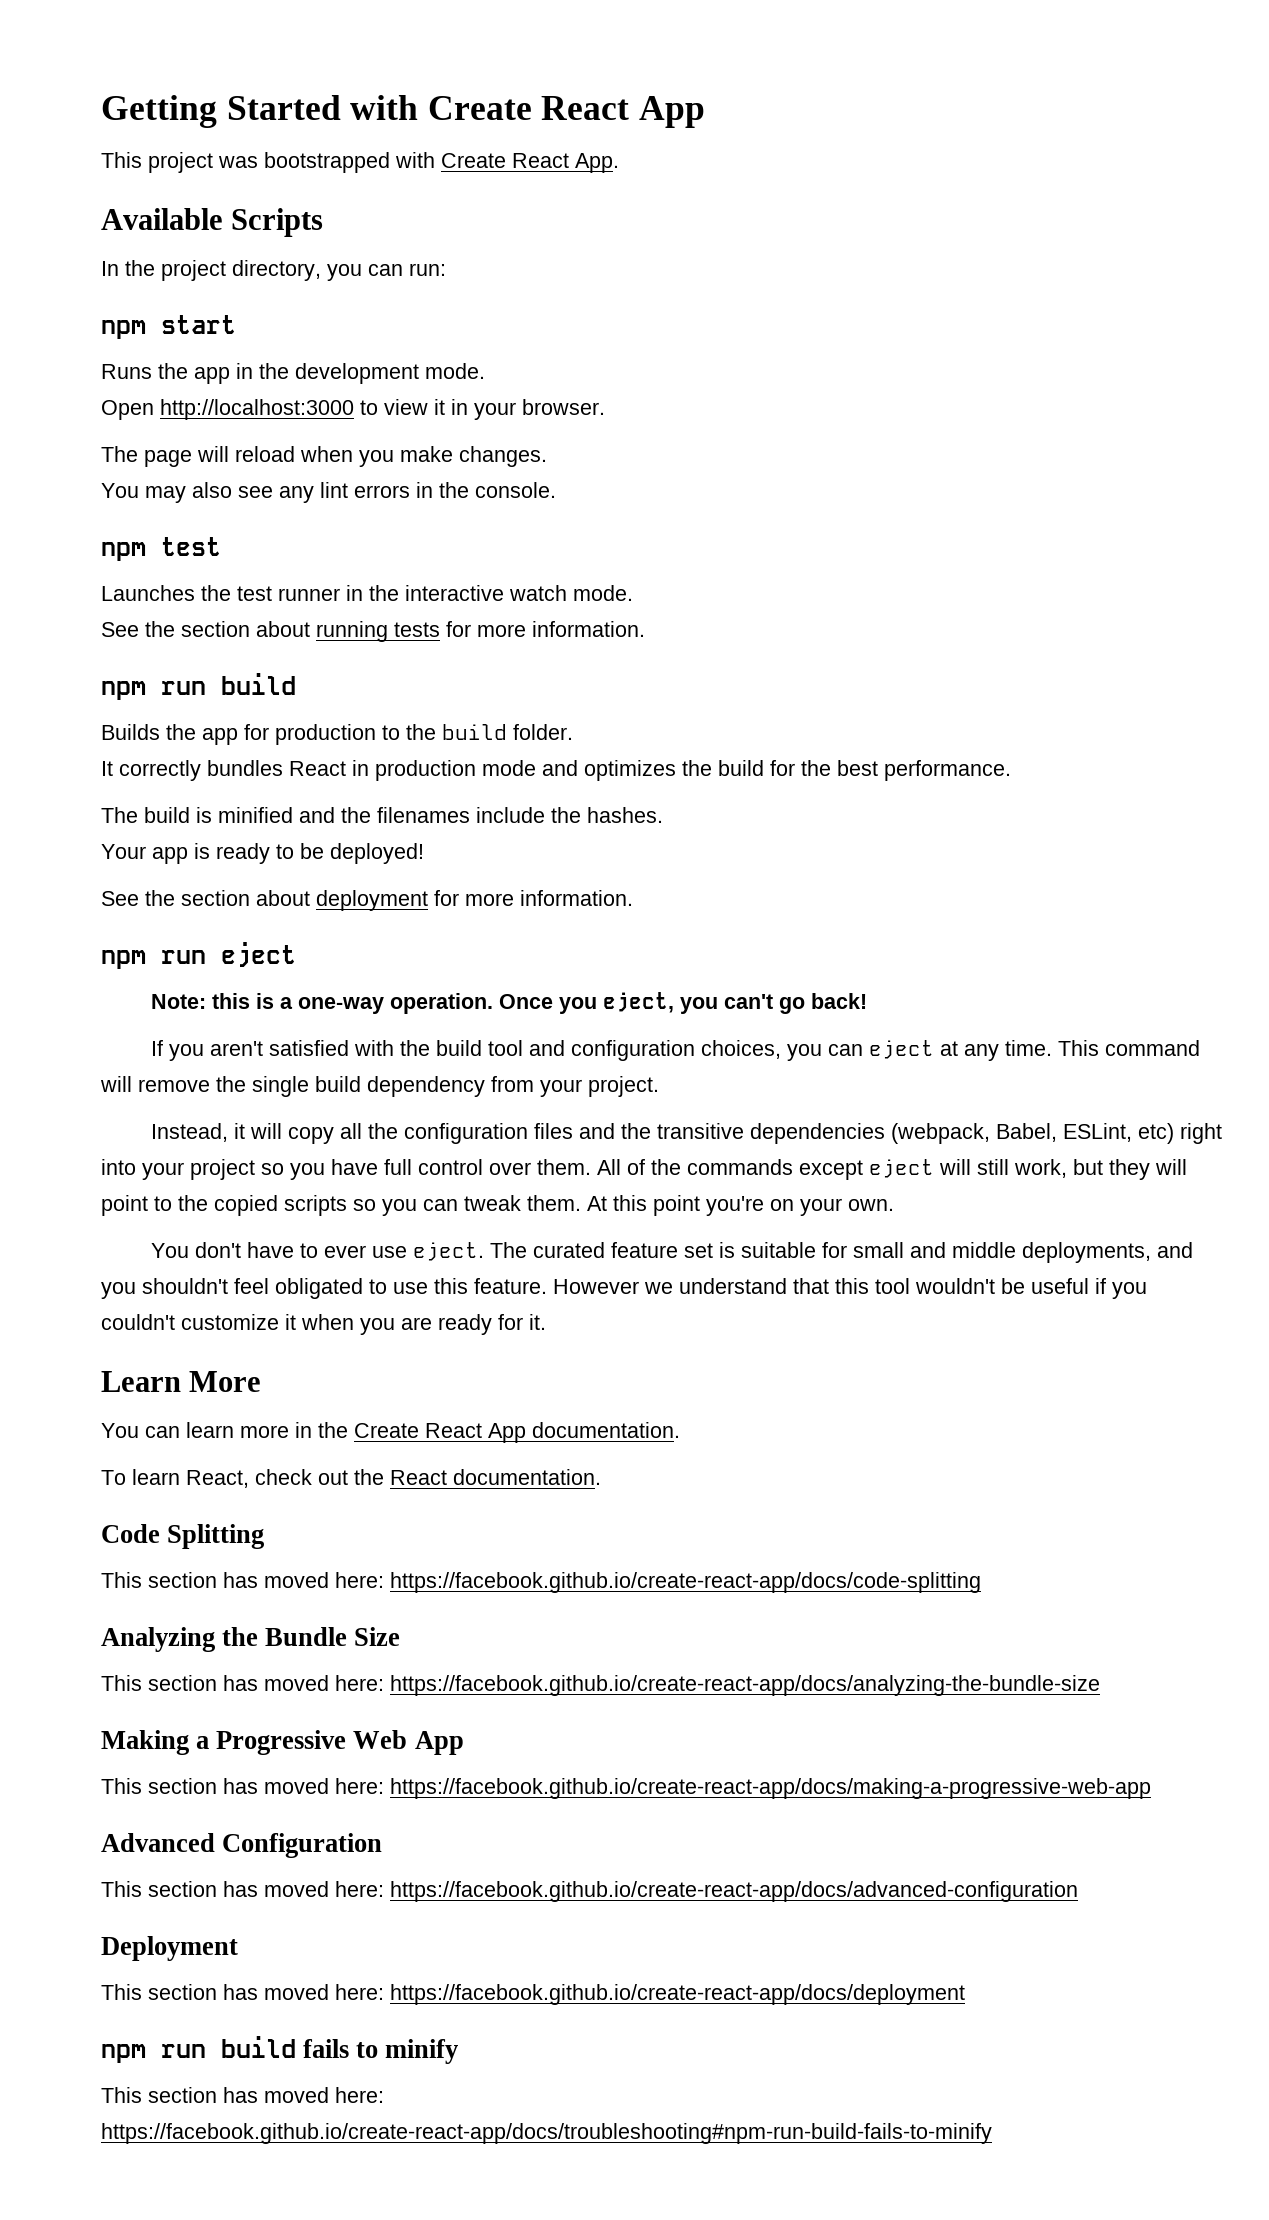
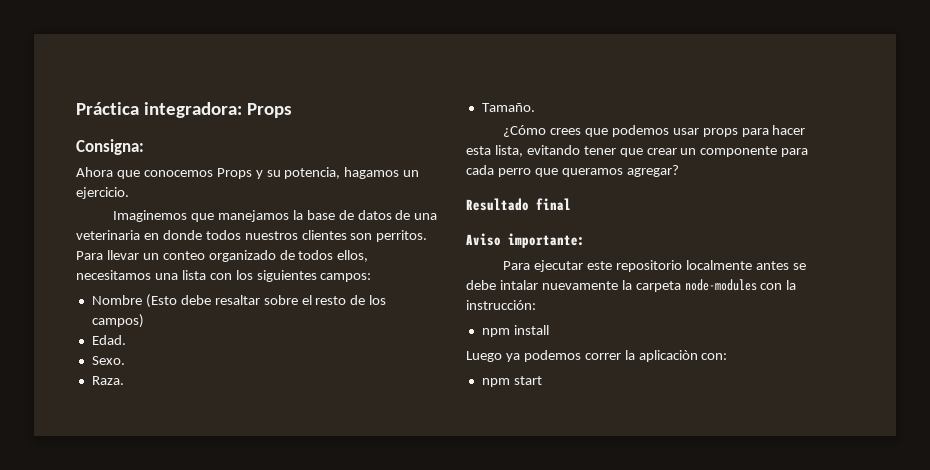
- Getting Started with Create React App
- This project was bootstrapped with Create React App.
- Available Scripts
- In the project directory, you can run:
+ Práctica integradora: Props
+ Consigna:
+ Ahora que conocemos Props y su potencia, hagamos un ejercicio.
+ Imaginemos que manejamos la base de datos de una veterinaria en donde todos nuestros clientes son perritos. Para llevar un conteo organizado de todos ellos, necesitamos una lista con los siguientes campos:
+ Nombre (Esto debe resaltar sobre el resto de los campos)
+ Edad.
+ Sexo.
+ Raza.
+ Tamaño.
+ ¿Cómo crees que podemos usar props para hacer esta lista, evitando tener que crear un componente para cada perro que queramos agregar?
+ Resultado final
+ Aviso importante:
+ Para ejecutar este repositorio localmente antes se debe intalar nuevamente la carpeta node-modules con la instrucción:
+ npm install
+ Luego ya podemos correr la aplicaciòn con:
  npm start
- Runs the app in the development mode.
- Open http://localhost:3000 to view it in your browser.
- The page will reload when you make changes.
- You may also see any lint errors in the console.
- npm test
- Launches the test runner in the interactive watch mode.
- See the section about running tests for more information.
- npm run build
- Builds the app for production to the build folder.
- It correctly bundles React in production mode and optimizes the build for the best performance.
- The build is minified and the filenames include the hashes.
- Your app is ready to be deployed!
- See the section about deployment for more information.
- npm run eject
- Note: this is a one-way operation. Once you eject, you can't go back!
- If you aren't satisfied with the build tool and configuration choices, you can eject at any time. This command will remove the single build dependency from your project.
- Instead, it will copy all the configuration files and the transitive dependencies (webpack, Babel, ESLint, etc) right into your project so you have full control over them. All of the commands except eject will still work, but they will point to the copied scripts so you can tweak them. At this point you're on your own.
- You don't have to ever use eject. The curated feature set is suitable for small and middle deployments, and you shouldn't feel obligated to use this feature. However we understand that this tool wouldn't be useful if you couldn't customize it when you are ready for it.
- Learn More
- You can learn more in the Create React App documentation.
- To learn React, check out the React documentation.
- Code Splitting
- This section has moved here: https://facebook.github.io/create-react-app/docs/code-splitting
- Analyzing the Bundle Size
- This section has moved here: https://facebook.github.io/create-react-app/docs/analyzing-the-bundle-size
- Making a Progressive Web App
- This section has moved here: https://facebook.github.io/create-react-app/docs/making-a-progressive-web-app
- Advanced Configuration
- This section has moved here: https://facebook.github.io/create-react-app/docs/advanced-configuration
- Deployment
- This section has moved here: https://facebook.github.io/create-react-app/docs/deployment
- npm run build fails to minify
- This section has moved here: https://facebook.github.io/create-react-app/docs/troubleshooting#npm-run-build-fails-to-minify

